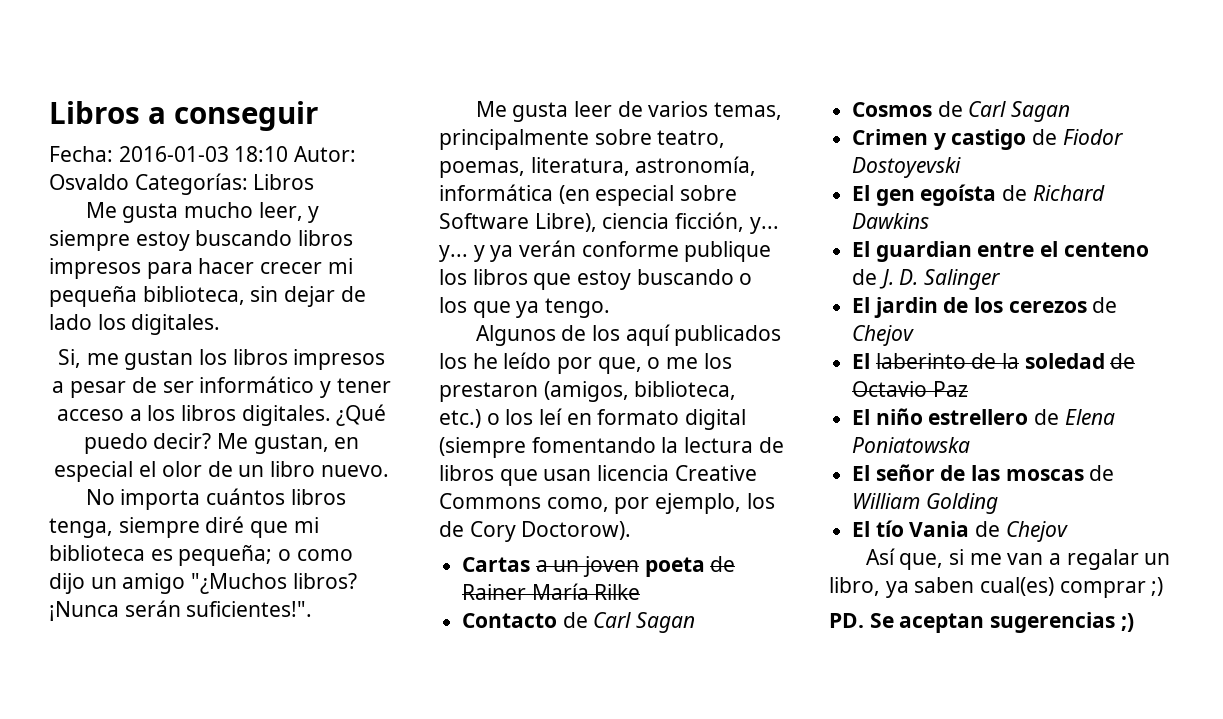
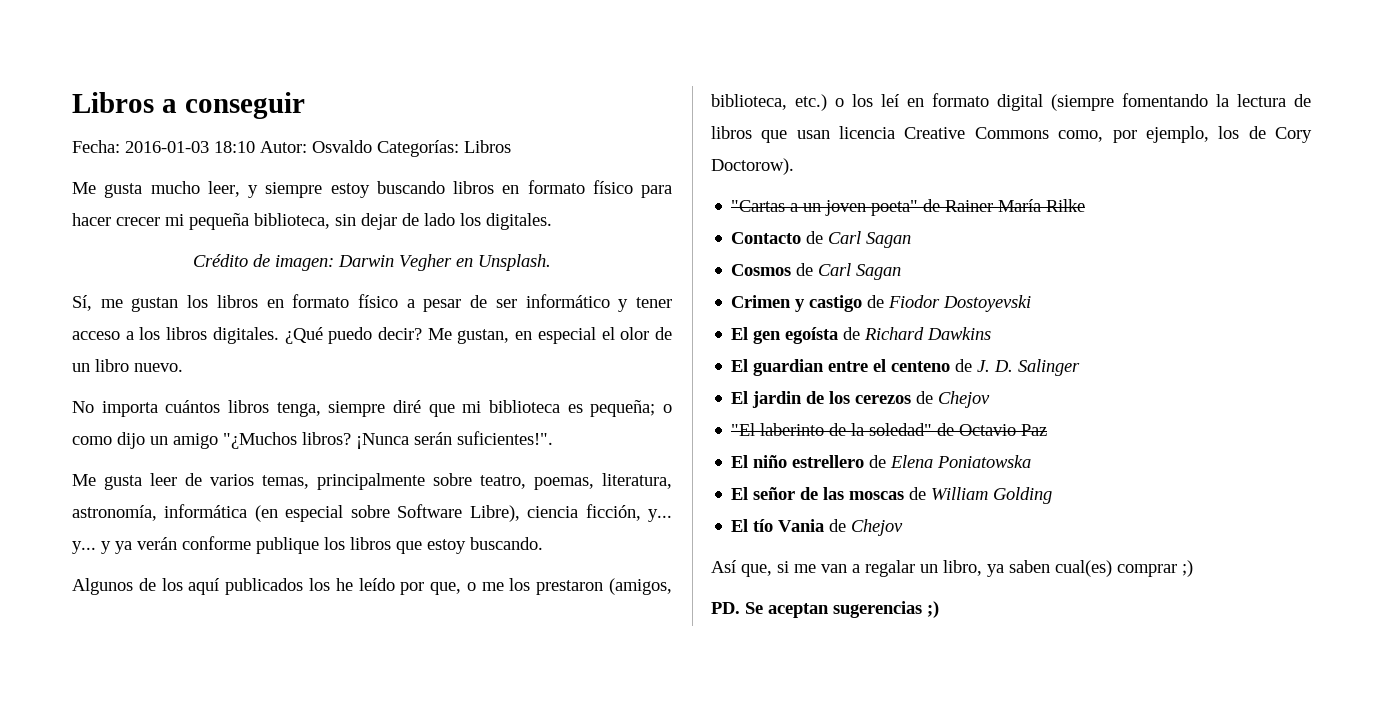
- Me gusta mucho leer, y siempre estoy buscando libros impresos para hacer crecer mi pequeña biblioteca, sin dejar de lado los digitales.
+ Me gusta mucho leer, y siempre estoy buscando libros en formato físico para hacer crecer mi pequeña biblioteca, sin dejar de lado los digitales.
- Si, me gustan los libros impresos a pesar de ser informático y tener acceso a los libros digitales.
+ Crédito de imagen: Darwin Vegher en Unsplash.
+ Sí, me gustan los libros en formato físico a pesar de ser informático y tener acceso a los libros digitales.
- Me gusta leer de varios temas, principalmente sobre teatro, poemas, literatura, astronomía, informática (en especial sobre Software Libre), ciencia ficción, y... y... y ya verán conforme publique los libros que estoy buscando o los que ya tengo.
+ Me gusta leer de varios temas, principalmente sobre teatro, poemas, literatura, astronomía, informática (en especial sobre Software Libre), ciencia ficción, y... y... y ya verán conforme publique los libros que estoy buscando.
- Cartas a un joven poeta de Rainer María Rilke
+ "Cartas a un joven poeta" de Rainer María Rilke
- El laberinto de la soledad de Octavio Paz
+ "El laberinto de la soledad" de Octavio Paz

